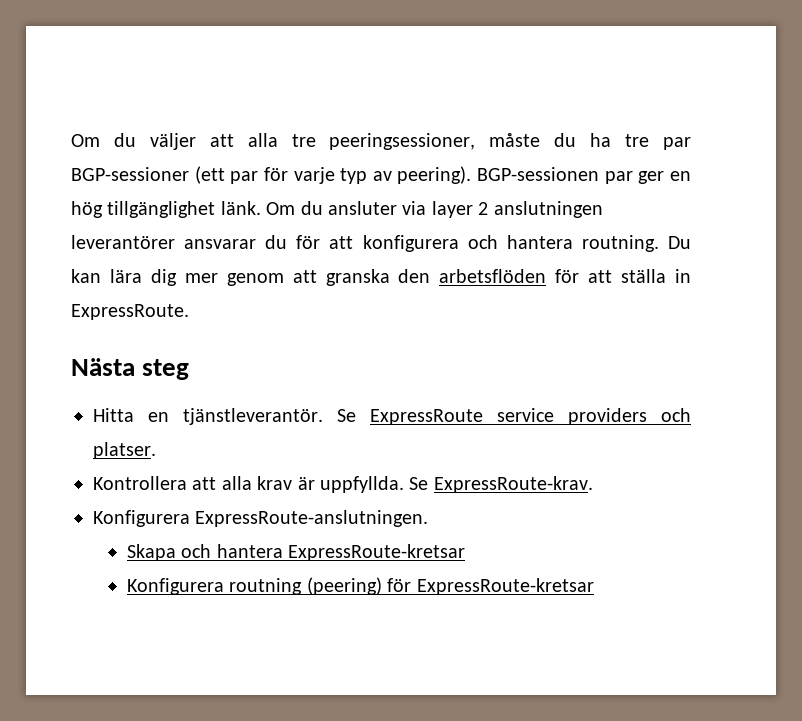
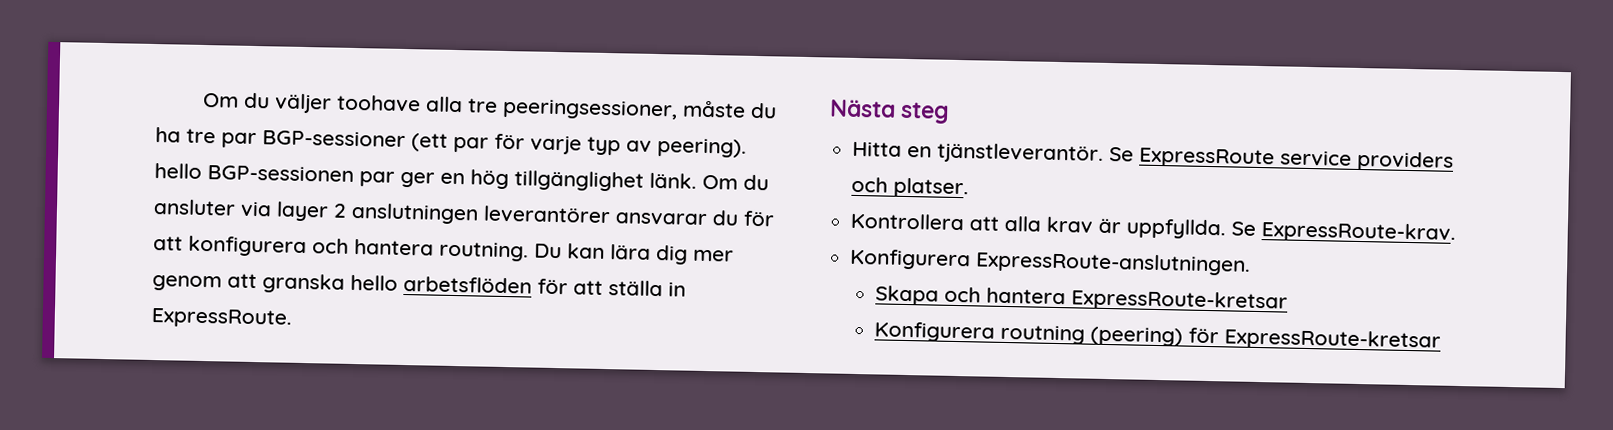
- Om du väljer att alla tre peeringsessioner, måste du ha tre par BGP-sessioner (ett par för varje typ av peering). BGP-sessionen par ger en hög tillgänglighet länk.
+ Om du väljer toohave alla tre peeringsessioner, måste du ha tre par BGP-sessioner (ett par för varje typ av peering). hello BGP-sessionen par ger en hög tillgänglighet länk.
- Du kan lära dig mer genom att granska den arbetsflöden för att ställa in ExpressRoute.
+ Du kan lära dig mer genom att granska hello arbetsflöden för att ställa in ExpressRoute.

